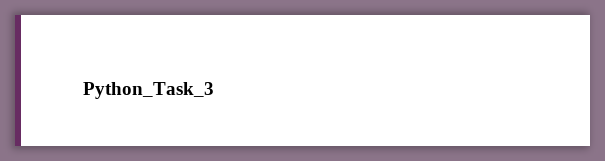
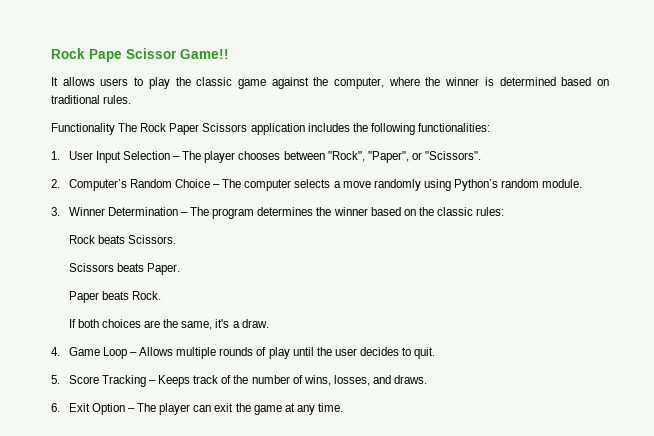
- Python_Task_3
+ Rock Pape Scissor Game!!
+ It allows users to play the classic game against the computer, where the winner is determined based on traditional rules.
+ Functionality The Rock Paper Scissors application includes the following functionalities:
+ 1. User Input Selection – The player chooses between "Rock", "Paper", or "Scissors".
+ 2. Computer’s Random Choice – The computer selects a move randomly using Python’s random module.
+ 3. Winner Determination – The program determines the winner based on the classic rules:
+ Rock beats Scissors.
+ Scissors beats Paper.
+ Paper beats Rock.
+ If both choices are the same, it's a draw.
+ 4. Game Loop – Allows multiple rounds of play until the user decides to quit.
+ 5. Score Tracking – Keeps track of the number of wins, losses, and draws.
+ 6. Exit Option – The player can exit the game at any time.

